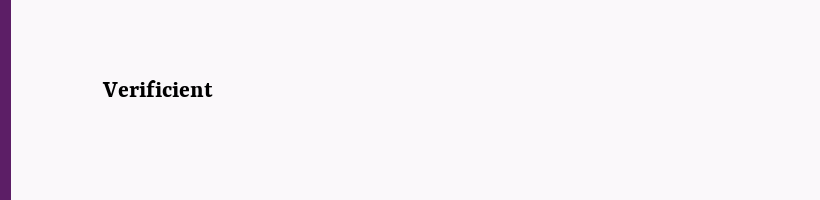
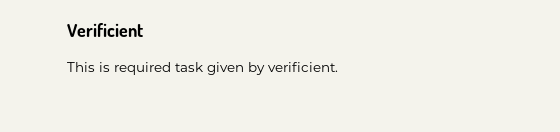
+ This is required task given by verificient.

